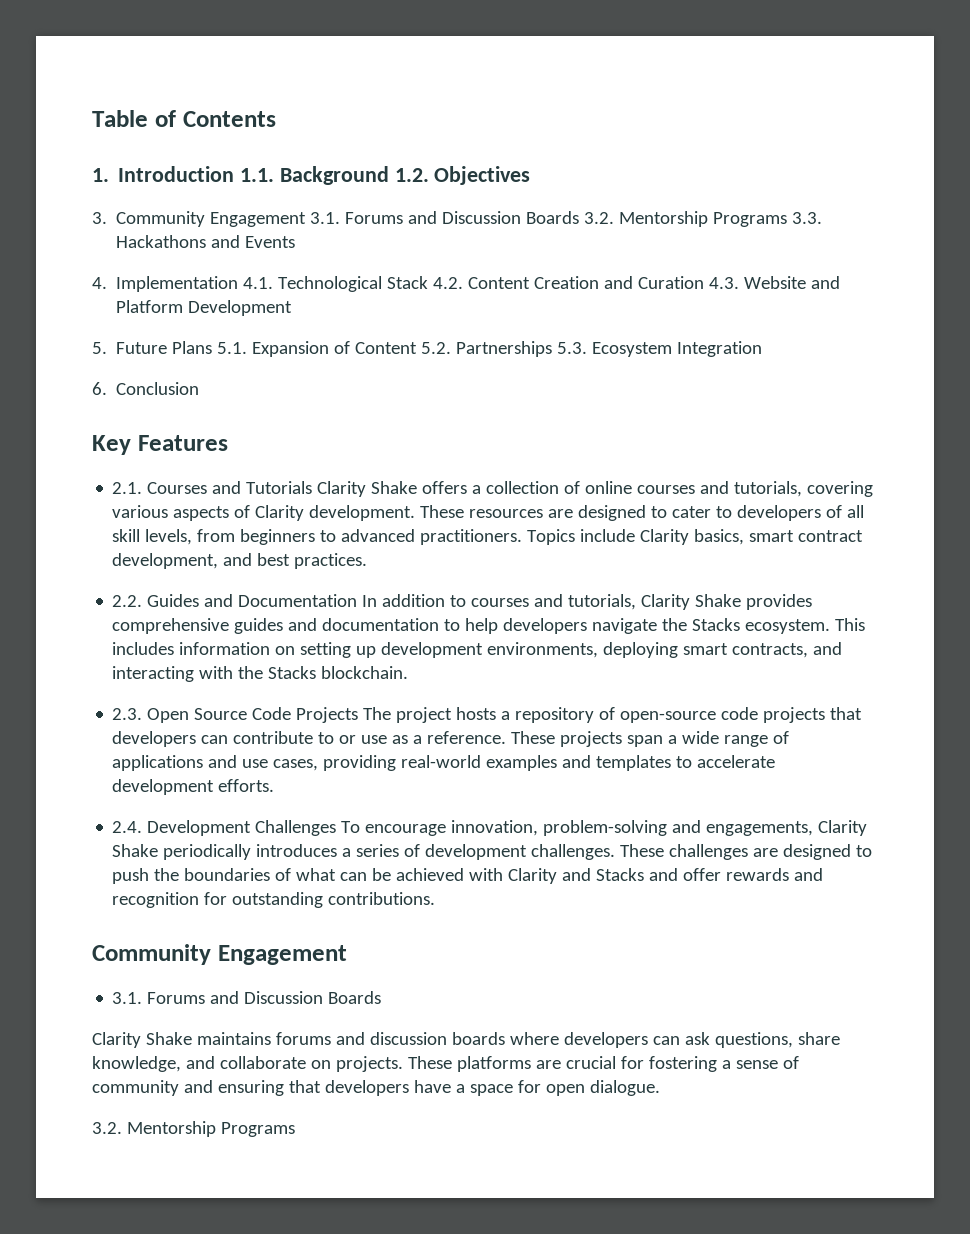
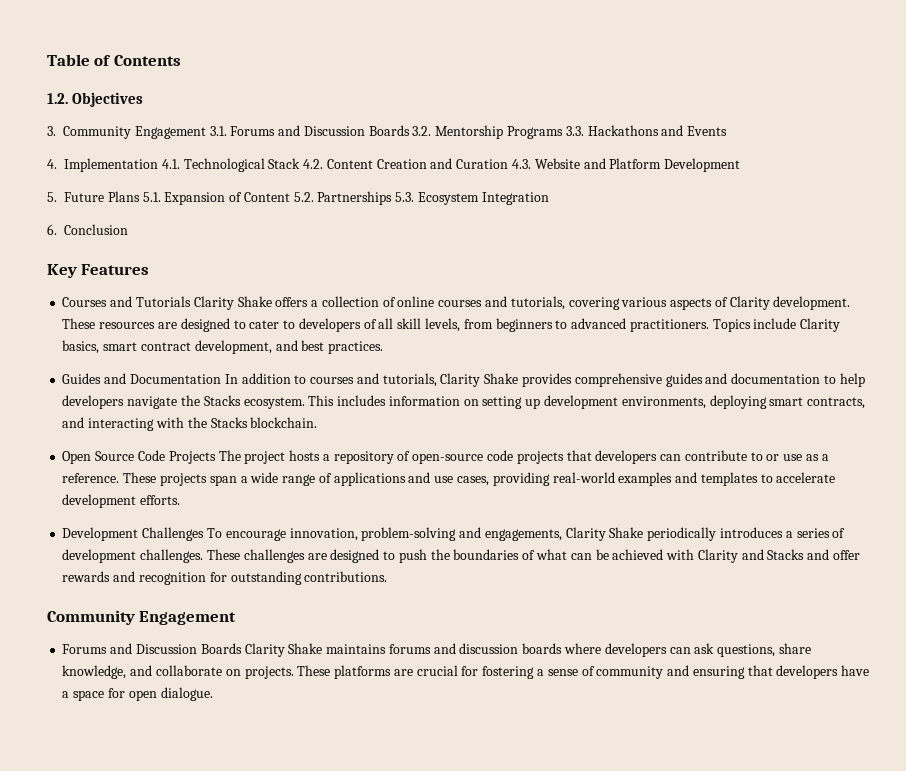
- 1. Introduction 1.1. Background 1.2. Objectives
+ 1.2. Objectives
- 2.1. Courses and Tutorials Clarity Shake offers a collection of online courses and tutorials, covering various aspects of Clarity development.
+ Courses and Tutorials Clarity Shake offers a collection of online courses and tutorials, covering various aspects of Clarity development.
- 2.2. Guides and Documentation In addition to courses and tutorials, Clarity Shake provides comprehensive guides and documentation to help developers navigate the Stacks ecosystem.
+ Guides and Documentation In addition to courses and tutorials, Clarity Shake provides comprehensive guides and documentation to help developers navigate the Stacks ecosystem.
- 2.3. Open Source Code Projects The project hosts a repository of open-source code projects that developers can contribute to or use as a reference.
+ Open Source Code Projects The project hosts a repository of open-source code projects that developers can contribute to or use as a reference.
- 2.4. Development Challenges To encourage innovation, problem-solving and engagements, Clarity Shake periodically introduces a series of development challenges.
+ Development Challenges To encourage innovation, problem-solving and engagements, Clarity Shake periodically introduces a series of development challenges.
  These challenges are designed to push the boundaries of what can be achieved with Clarity and Stacks and offer rewards and recognition for outstanding contributions.
  Community Engagement
- 3.1. Forums and Discussion Boards
- Clarity Shake maintains forums and discussion boards where developers can ask questions, share knowledge, and collaborate on projects.
+ Forums and Discussion Boards Clarity Shake maintains forums and discussion boards where developers can ask questions, share knowledge, and collaborate on projects.
  These platforms are crucial for fostering a sense of community and ensuring that developers have a space for open dialogue.
- 3.2. Mentorship Programs

